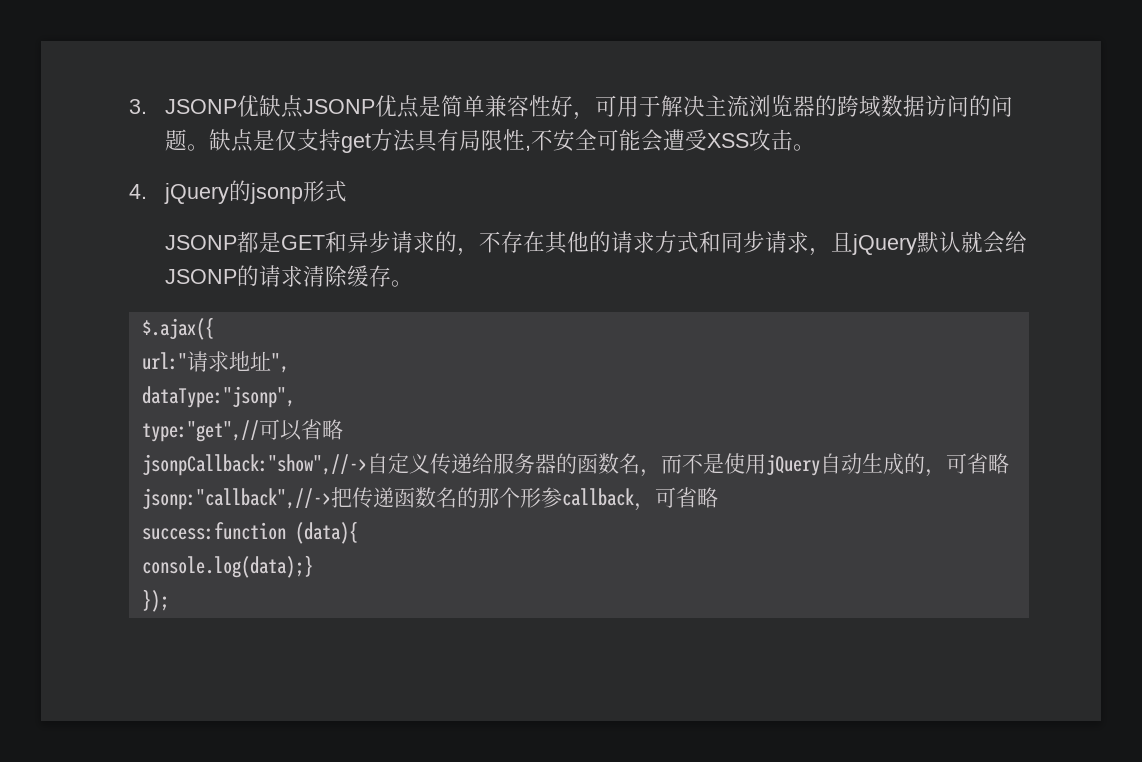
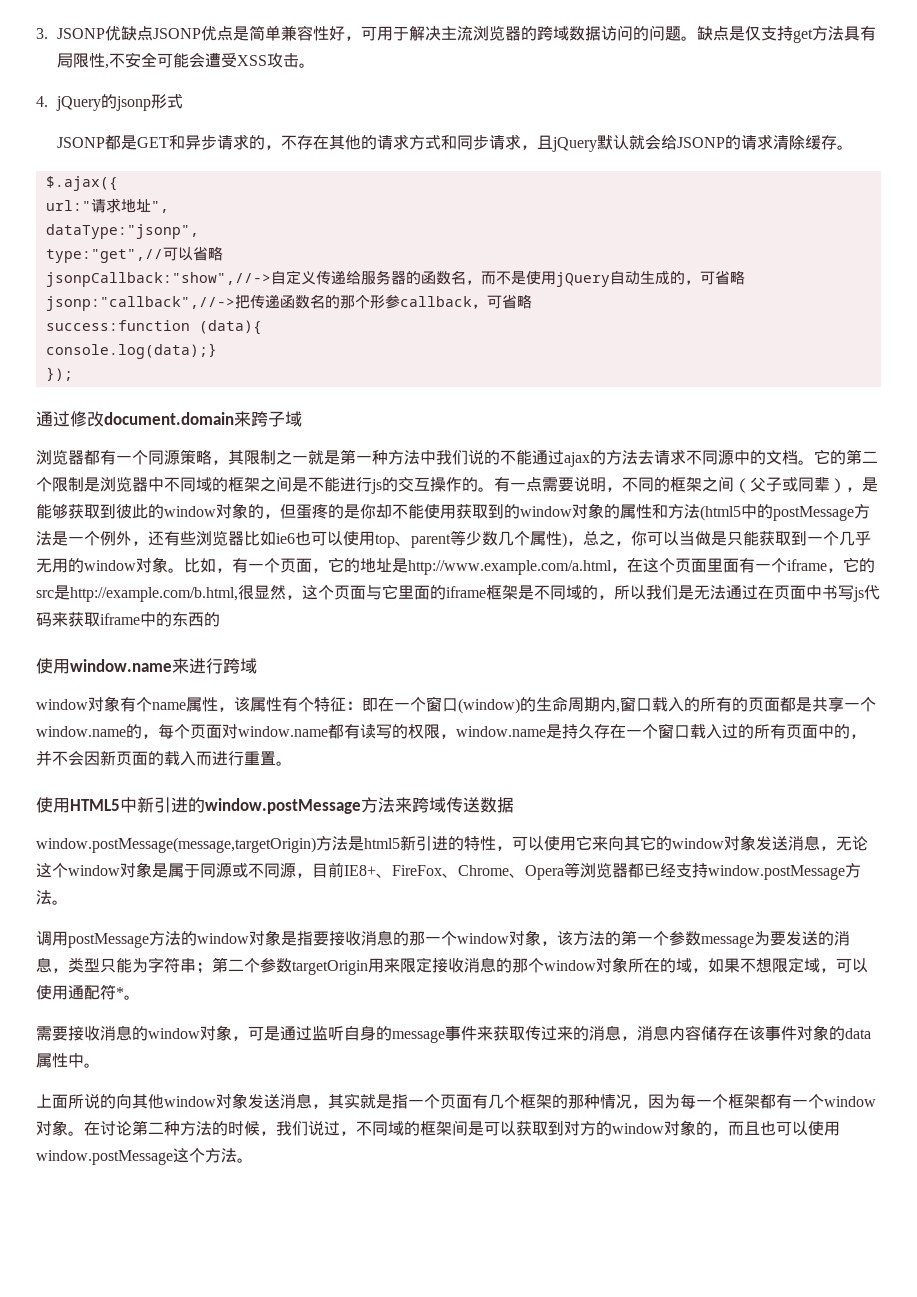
+ 通过修改document.domain来跨子域
+ 浏览器都有一个同源策略，其限制之一就是第一种方法中我们说的不能通过ajax的方法去请求不同源中的文档。它的第二个限制是浏览器中不同域的框架之间是不能进行js的交互操作的。有一点需要说明，不同的框架之间（父子或同辈），是能够获取到彼此的window对象的，但蛋疼的是你却不能使用获取到的window对象的属性和方法(html5中的postMessage方法是一个例外，还有些浏览器比如ie6也可以使用top、parent等少数几个属性)，总之，你可以当做是只能获取到一个几乎无用的window对象。比如，有一个页面，它的地址是http://www.example.com/a.html，在这个页面里面有一个iframe，它的src是http://example.com/b.html,很显然，这个页面与它里面的iframe框架是不同域的，所以我们是无法通过在页面中书写js代码来获取iframe中的东西的
+ 使用window.name来进行跨域
+ window对象有个name属性，该属性有个特征：即在一个窗口(window)的生命周期内,窗口载入的所有的页面都是共享一个window.name的，每个页面对window.name都有读写的权限，window.name是持久存在一个窗口载入过的所有页面中的，并不会因新页面的载入而进行重置。
+ 使用HTML5中新引进的window.postMessage方法来跨域传送数据
+ window.postMessage(message,targetOrigin)方法是html5新引进的特性，可以使用它来向其它的window对象发送消息，无论这个window对象是属于同源或不同源，目前IE8+、FireFox、Chrome、Opera等浏览器都已经支持window.postMessage方法。
+ 调用postMessage方法的window对象是指要接收消息的那一个window对象，该方法的第一个参数message为要发送的消息，类型只能为字符串；第二个参数targetOrigin用来限定接收消息的那个window对象所在的域，如果不想限定域，可以使用通配符*。
+ 需要接收消息的window对象，可是通过监听自身的message事件来获取传过来的消息，消息内容储存在该事件对象的data属性中。
+ 上面所说的向其他window对象发送消息，其实就是指一个页面有几个框架的那种情况，因为每一个框架都有一个window对象。在讨论第二种方法的时候，我们说过，不同域的框架间是可以获取到对方的window对象的，而且也可以使用window.postMessage这个方法。

